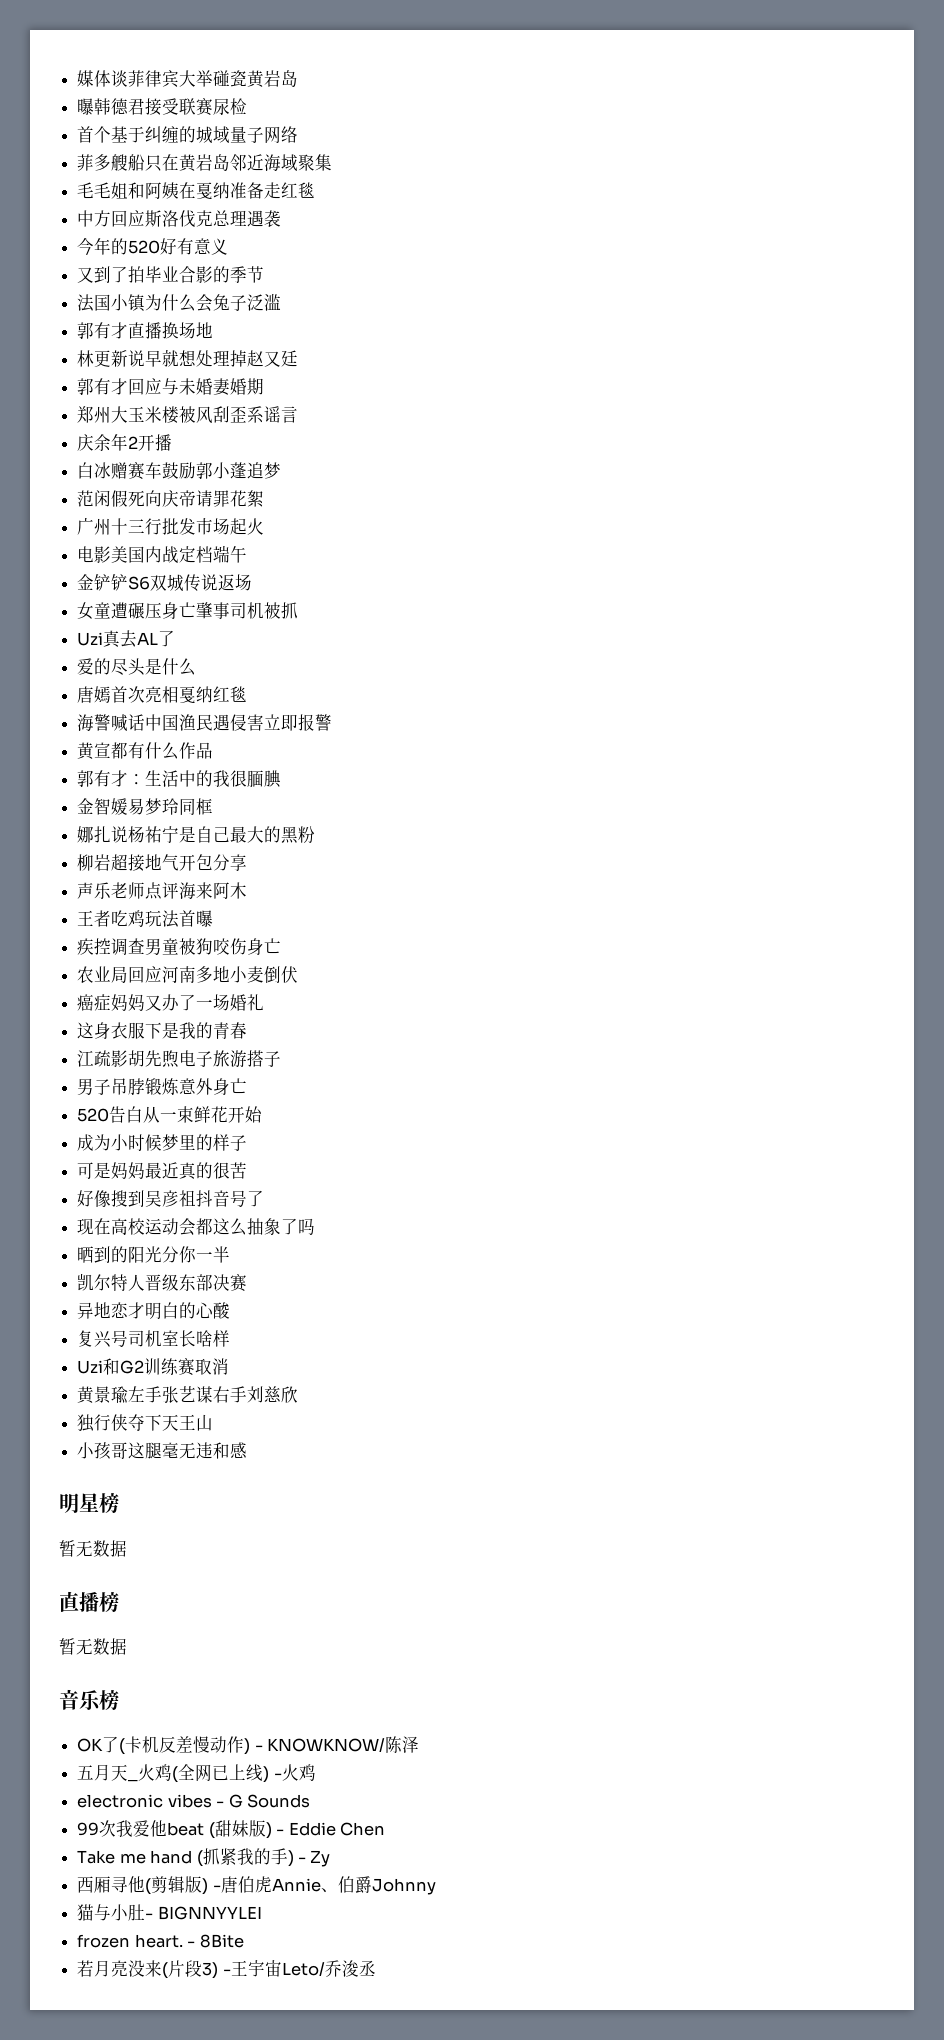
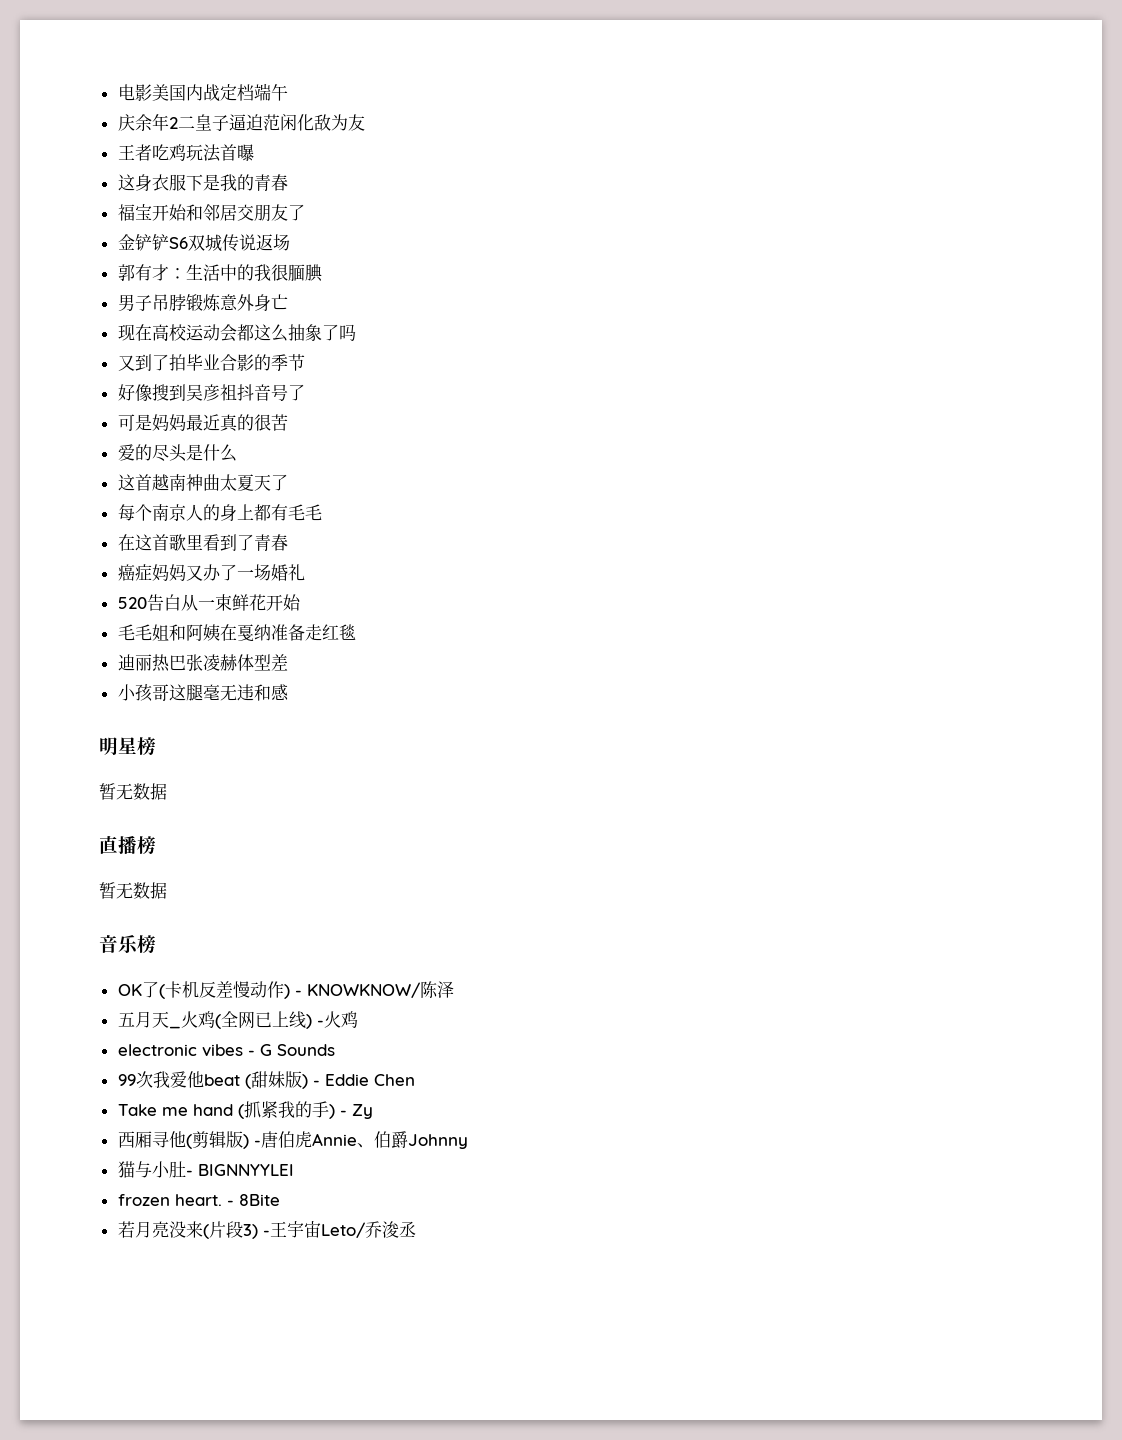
- 媒体谈菲律宾大举碰瓷黄岩岛
- 曝韩德君接受联赛尿检
- 首个基于纠缠的城域量子网络
- 菲多艘船只在黄岩岛邻近海域聚集
+ 电影美国内战定档端午
+ 庆余年2二皇子逼迫范闲化敌为友
+ 王者吃鸡玩法首曝
+ 这身衣服下是我的青春
+ 福宝开始和邻居交朋友了
+ 金铲铲S6双城传说返场
+ 郭有才：生活中的我很腼腆
+ 男子吊脖锻炼意外身亡
+ 现在高校运动会都这么抽象了吗
+ 又到了拍毕业合影的季节
+ 好像搜到吴彦祖抖音号了
+ 可是妈妈最近真的很苦
+ 爱的尽头是什么
+ 这首越南神曲太夏天了
+ 每个南京人的身上都有毛毛
+ 在这首歌里看到了青春
+ 癌症妈妈又办了一场婚礼
+ 520告白从一束鲜花开始
- 中方回应斯洛伐克总理遇袭
- 今年的520好有意义
- 又到了拍毕业合影的季节
- 法国小镇为什么会兔子泛滥
- 郭有才直播换场地
- 林更新说早就想处理掉赵又廷
- 郭有才回应与未婚妻婚期
- 郑州大玉米楼被风刮歪系谣言
- 庆余年2开播
- 白冰赠赛车鼓励郭小蓬追梦
- 范闲假死向庆帝请罪花絮
- 广州十三行批发市场起火
- 电影美国内战定档端午
- 金铲铲S6双城传说返场
- 女童遭碾压身亡肇事司机被抓
- Uzi真去AL了
- 爱的尽头是什么
- 唐嫣首次亮相戛纳红毯
- 海警喊话中国渔民遇侵害立即报警
- 黄宣都有什么作品
- 郭有才：生活中的我很腼腆
- 金智媛易梦玲同框
- 娜扎说杨祐宁是自己最大的黑粉
- 柳岩超接地气开包分享
- 声乐老师点评海来阿木
- 王者吃鸡玩法首曝
- 疾控调查男童被狗咬伤身亡
- 农业局回应河南多地小麦倒伏
- 癌症妈妈又办了一场婚礼
- 这身衣服下是我的青春
- 江疏影胡先煦电子旅游搭子
- 男子吊脖锻炼意外身亡
- 520告白从一束鲜花开始
- 成为小时候梦里的样子
- 可是妈妈最近真的很苦
- 好像搜到吴彦祖抖音号了
- 现在高校运动会都这么抽象了吗
- 晒到的阳光分你一半
- 凯尔特人晋级东部决赛
- 异地恋才明白的心酸
- 复兴号司机室长啥样
- Uzi和G2训练赛取消
- 黄景瑜左手张艺谋右手刘慈欣
- 独行侠夺下天王山
+ 迪丽热巴张凌赫体型差

